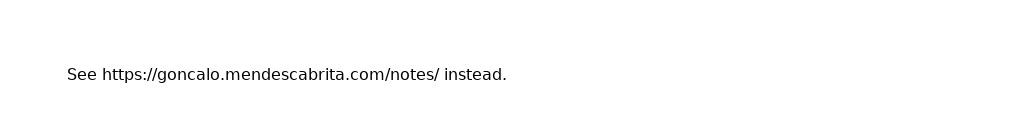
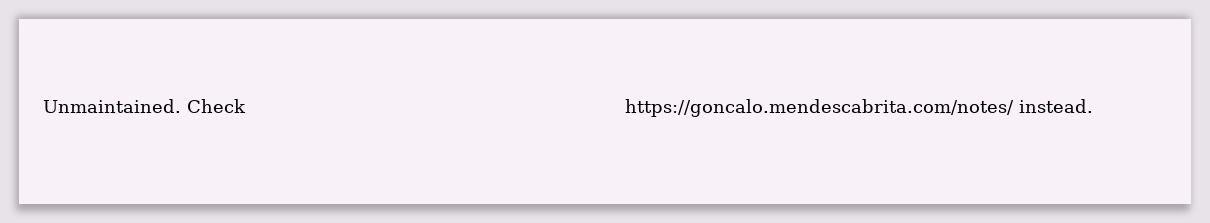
- See https://goncalo.mendescabrita.com/notes/ instead.
+ Unmaintained. Check https://goncalo.mendescabrita.com/notes/ instead.

